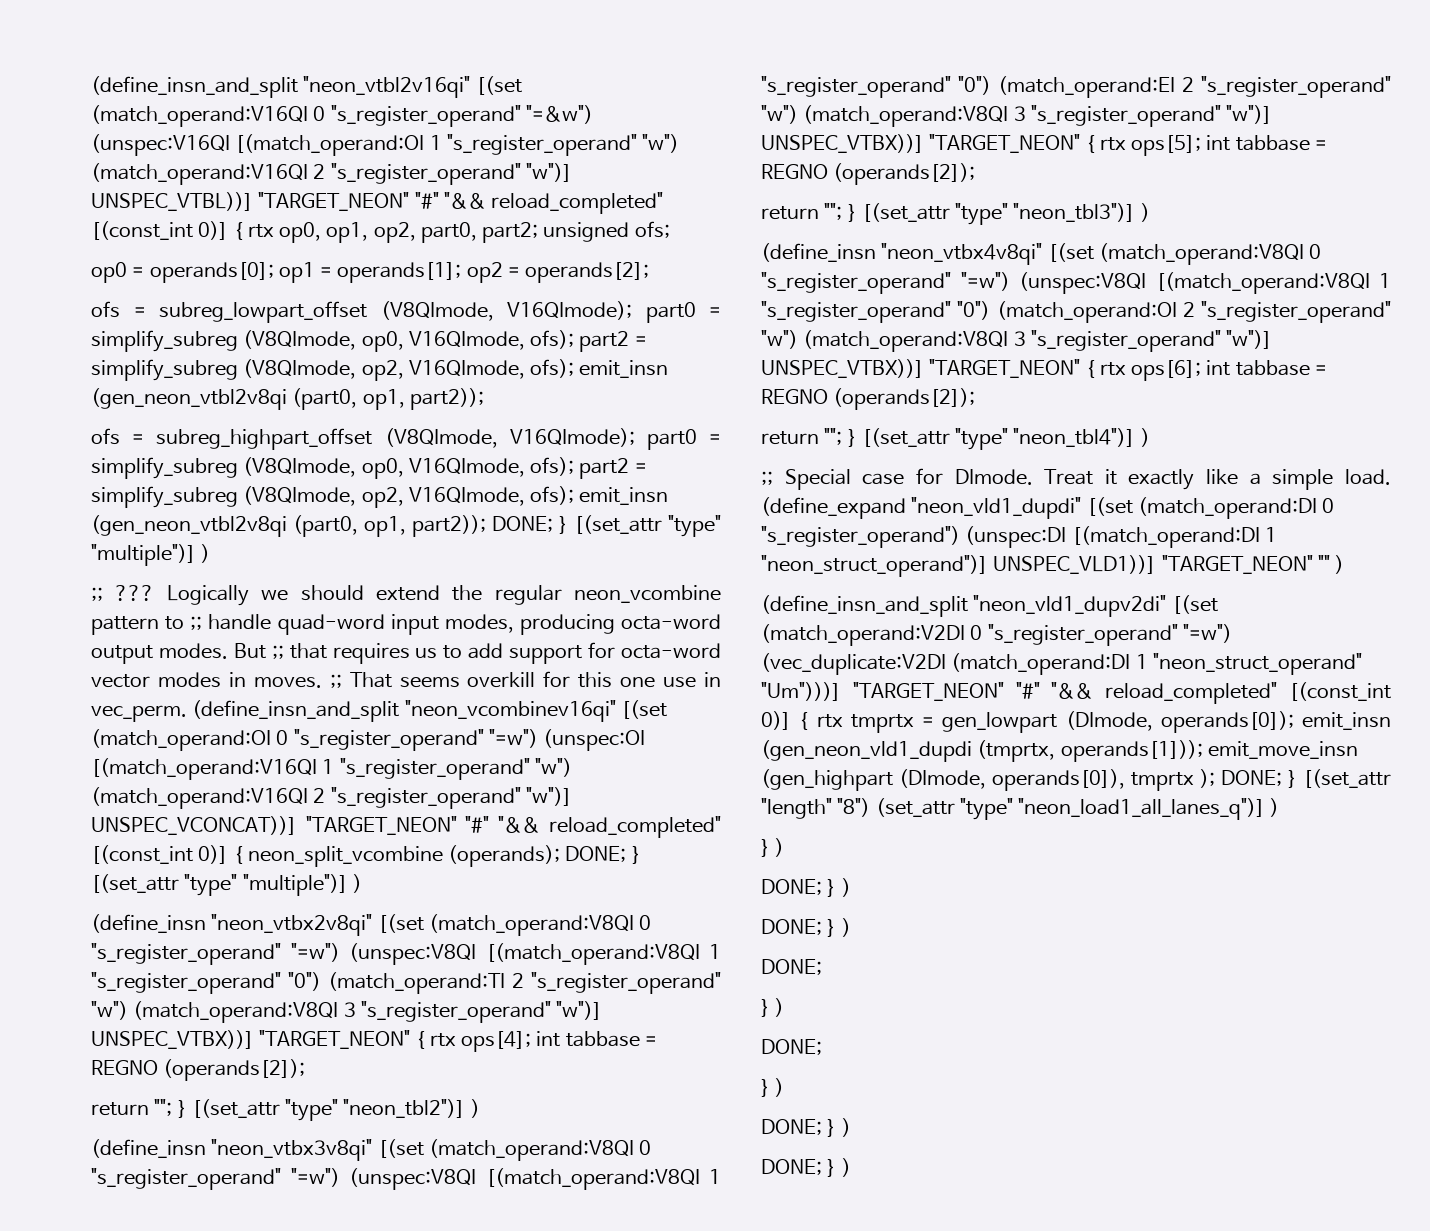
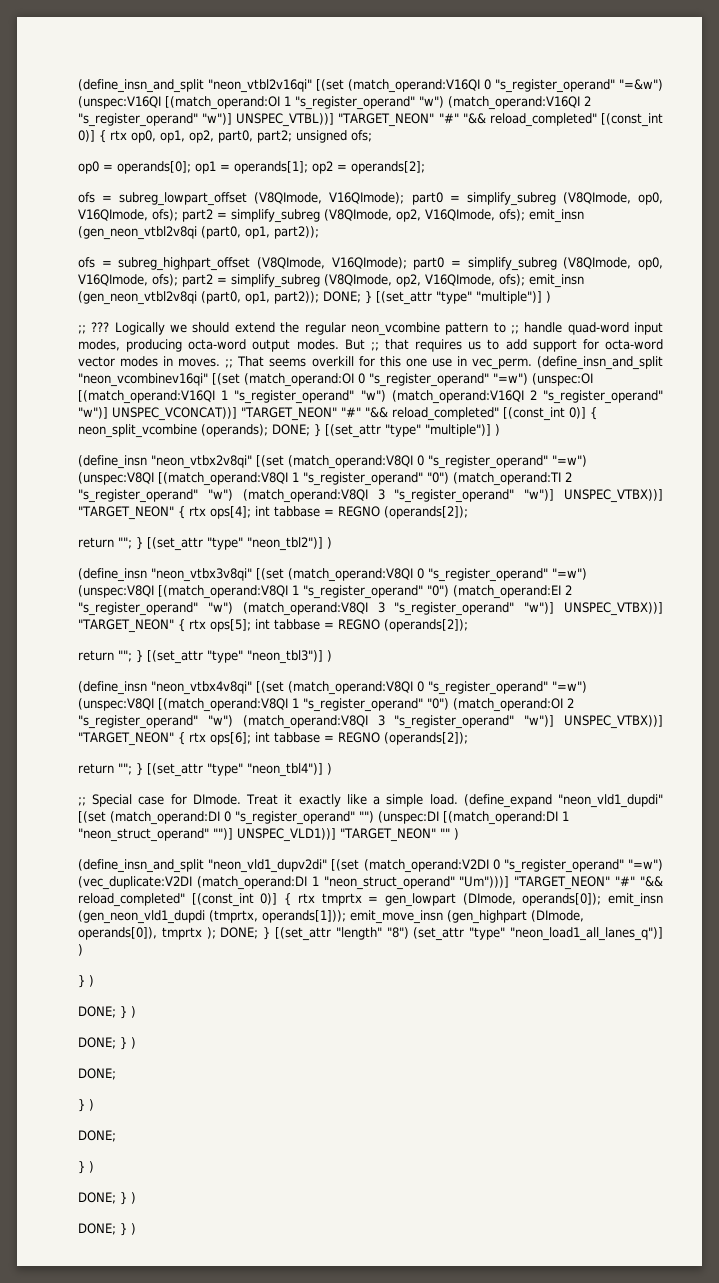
- (define_expand "neon_vld1_dupdi" [(set (match_operand:DI 0 "s_register_operand") (unspec:DI [(match_operand:DI 1 "neon_struct_operand")] UNSPEC_VLD1))] "TARGET_NEON" "" )
+ (define_expand "neon_vld1_dupdi" [(set (match_operand:DI 0 "s_register_operand" "") (unspec:DI [(match_operand:DI 1 "neon_struct_operand" "")] UNSPEC_VLD1))] "TARGET_NEON" "" )

